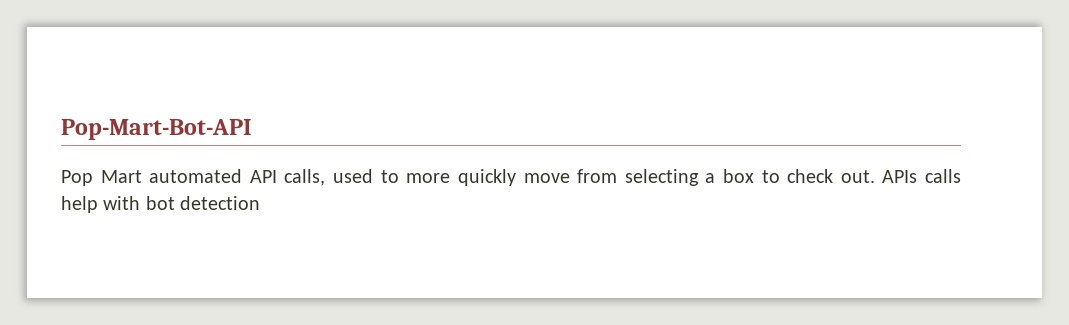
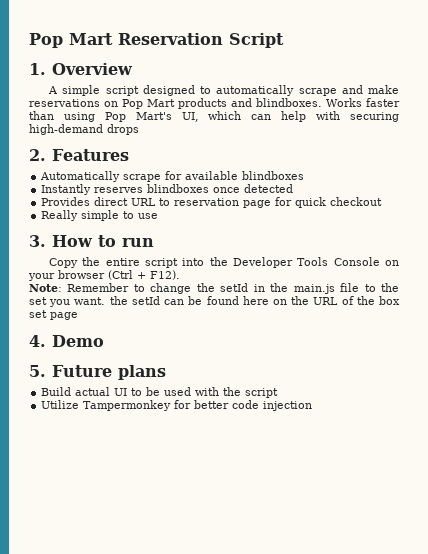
- Pop-Mart-Bot-API
- Pop Mart automated API calls, used to more quickly move from selecting a box to check out. APIs calls help with bot detection
+ Pop Mart Reservation Script
+ 1. Overview
+ A simple script designed to automatically scrape and make reservations on Pop Mart products and blindboxes. Works faster than using Pop Mart's UI, which can help with securing high-demand drops
+ 2. Features
+ Automatically scrape for available blindboxes
+ Instantly reserves blindboxes once detected
+ Provides direct URL to reservation page for quick checkout
+ Really simple to use
+ 3. How to run
+ Copy the entire script into the Developer Tools Console on your browser (Ctrl + F12).
+ Note: Remember to change the setId in the main.js file to the set you want. the setId can be found here on the URL of the box set page
+ 4. Demo
+ 5. Future plans
+ Build actual UI to be used with the script
+ Utilize Tampermonkey for better code injection

